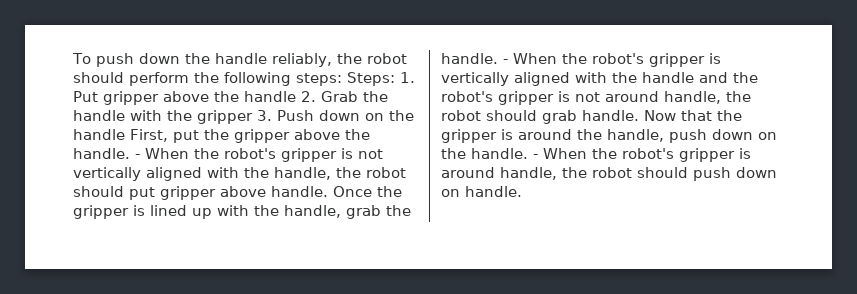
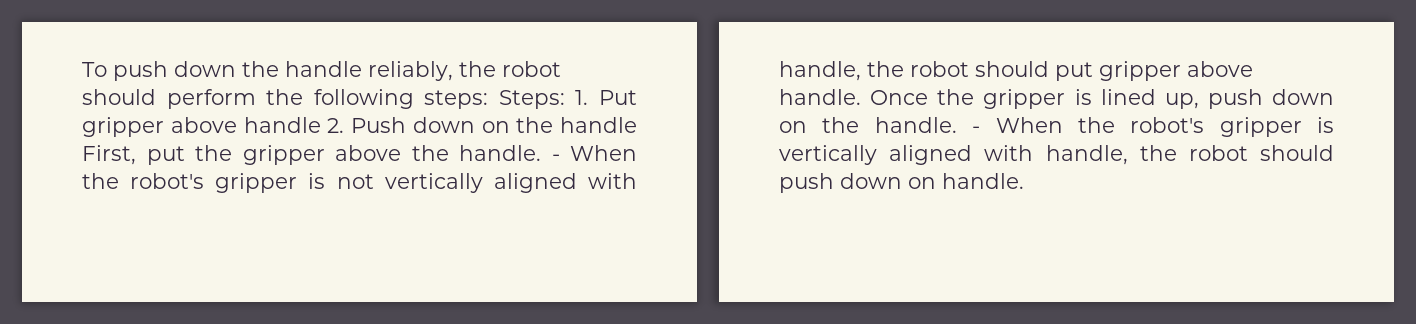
- To push down the handle reliably, the robot should perform the following steps: Steps: 1. Put gripper above the handle 2. Grab the handle with the gripper 3. Push down on the handle First, put the gripper above the handle.
+ To push down the handle reliably, the robot should perform the following steps: Steps: 1. Put gripper above handle 2. Push down on the handle First, put the gripper above the handle.
- - When the robot's gripper is not vertically aligned with the handle, the robot should put gripper above handle.
+ - When the robot's gripper is not vertically aligned with handle, the robot should put gripper above handle.
- Once the gripper is lined up with the handle, grab the handle.
+ Once the gripper is lined up, push down on the handle.
- - When the robot's gripper is vertically aligned with the handle and the robot's gripper is not around handle, the robot should grab handle. Now that the gripper is around the handle, push down on the handle. - When the robot's gripper is around handle, the robot should push down on handle.
+ - When the robot's gripper is vertically aligned with handle, the robot should push down on handle.

